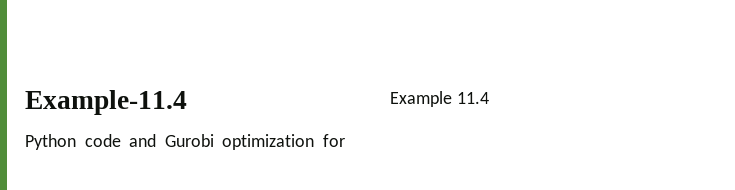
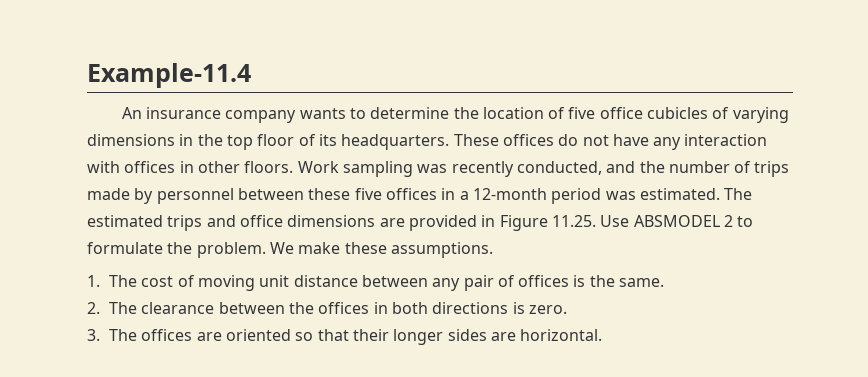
- Python code and Gurobi optimization for Example 11.4
+ An insurance company wants to determine the location of five office cubicles of varying dimensions in the top floor of its headquarters. These offices do not have any interaction with offices in other floors. Work sampling was recently conducted, and the number of trips made by personnel between these five offices in a 12-month period was estimated. The estimated trips and office dimensions are provided in Figure 11.25. Use ABSMODEL 2 to formulate the problem. We make these assumptions.
+ 1. The cost of moving unit distance between any pair of offices is the same.
+ 2. The clearance between the offices in both directions is zero.
+ 3. The offices are oriented so that their longer sides are horizontal.

